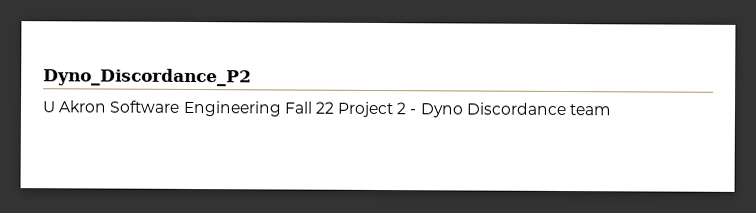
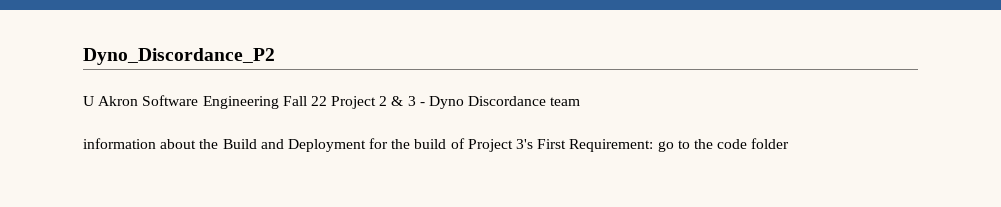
- U Akron Software Engineering Fall 22 Project 2 - Dyno Discordance team
+ U Akron Software Engineering Fall 22 Project 2 & 3 - Dyno Discordance team
+ information about the Build and Deployment for the build of Project 3's First Requirement: go to the code folder

